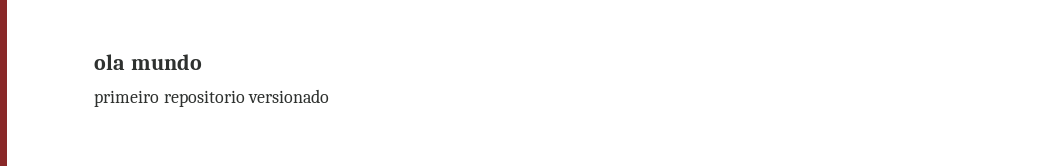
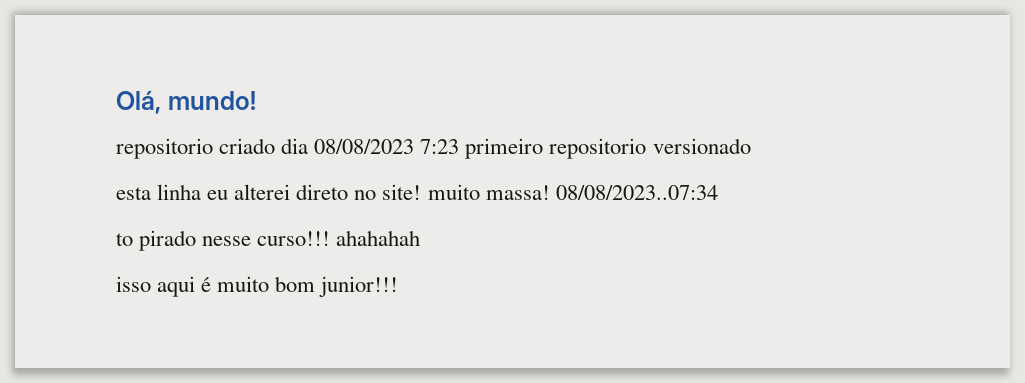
- ola mundo
- primeiro repositorio versionado
+ Olá, mundo!
+ repositorio criado dia 08/08/2023 7:23 primeiro repositorio versionado
+ esta linha eu alterei direto no site! muito massa! 08/08/2023..07:34
+ to pirado nesse curso!!! ahahahah
+ isso aqui é muito bom junior!!!

